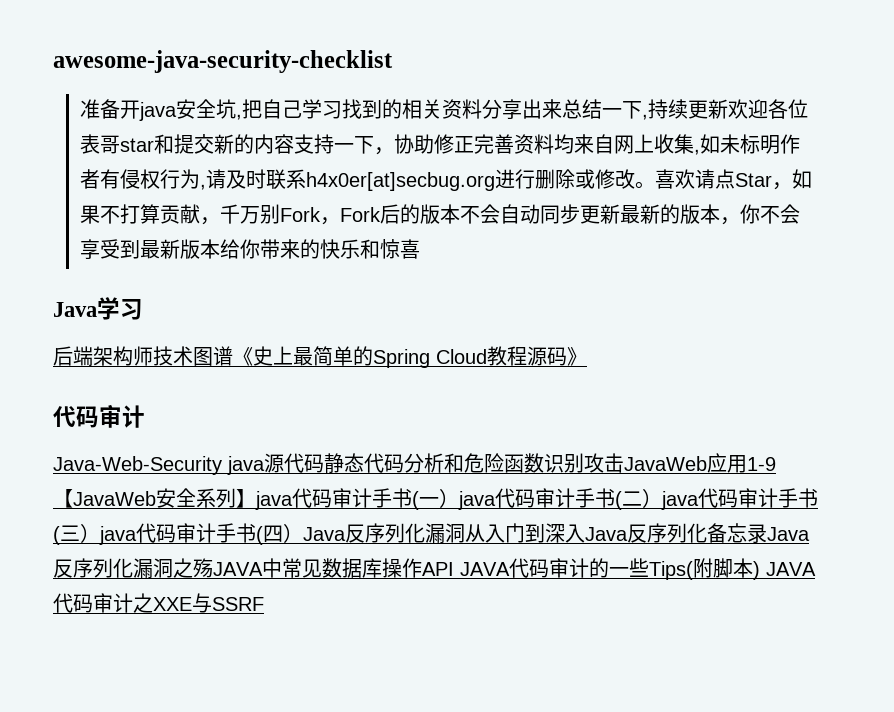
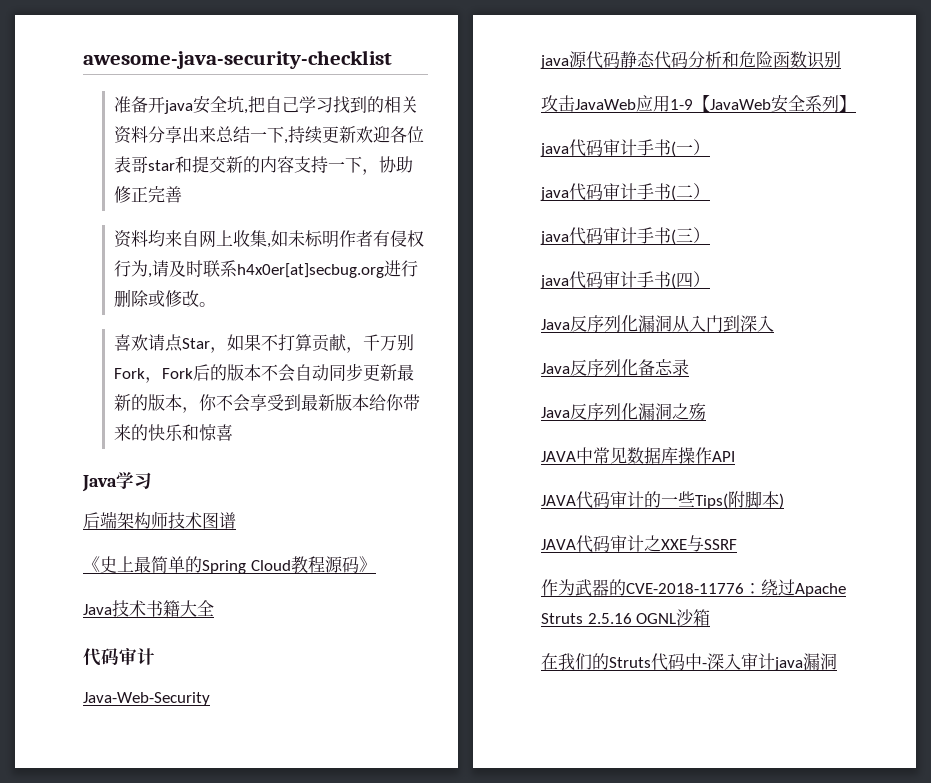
- 准备开java安全坑,把自己学习找到的相关资料分享出来总结一下,持续更新欢迎各位表哥star和提交新的内容支持一下，协助修正完善资料均来自网上收集,如未标明作者有侵权行为,请及时联系h4x0er[at]secbug.org进行删除或修改。喜欢请点Star，如果不打算贡献，千万别Fork，Fork后的版本不会自动同步更新最新的版本，你不会享受到最新版本给你带来的快乐和惊喜
+ 准备开java安全坑,把自己学习找到的相关资料分享出来总结一下,持续更新欢迎各位表哥star和提交新的内容支持一下，协助修正完善
+ 资料均来自网上收集,如未标明作者有侵权行为,请及时联系h4x0er[at]secbug.org进行删除或修改。
+ 喜欢请点Star，如果不打算贡献，千万别Fork，Fork后的版本不会自动同步更新最新的版本，你不会享受到最新版本给你带来的快乐和惊喜
- 后端架构师技术图谱《史上最简单的Spring Cloud教程源码》
+ 后端架构师技术图谱
+ 《史上最简单的Spring Cloud教程源码》
+ Java技术书籍大全
- Java-Web-Security java源代码静态代码分析和危险函数识别攻击JavaWeb应用1-9【JavaWeb安全系列】java代码审计手书(一）java代码审计手书(二）java代码审计手书(三）java代码审计手书(四）Java反序列化漏洞从入门到深入Java反序列化备忘录Java反序列化漏洞之殇JAVA中常见数据库操作API JAVA代码审计的一些Tips(附脚本) JAVA代码审计之XXE与SSRF
+ Java-Web-Security
+ java源代码静态代码分析和危险函数识别
+ 攻击JavaWeb应用1-9【JavaWeb安全系列】
+ java代码审计手书(一）
+ java代码审计手书(二）
+ java代码审计手书(三）
+ java代码审计手书(四）
+ Java反序列化漏洞从入门到深入
+ Java反序列化备忘录
+ Java反序列化漏洞之殇
+ JAVA中常见数据库操作API
+ JAVA代码审计的一些Tips(附脚本)
+ JAVA代码审计之XXE与SSRF
+ 作为武器的CVE-2018-11776：绕过Apache Struts 2.5.16 OGNL沙箱
+ 在我们的Struts代码中-深入审计java漏洞

